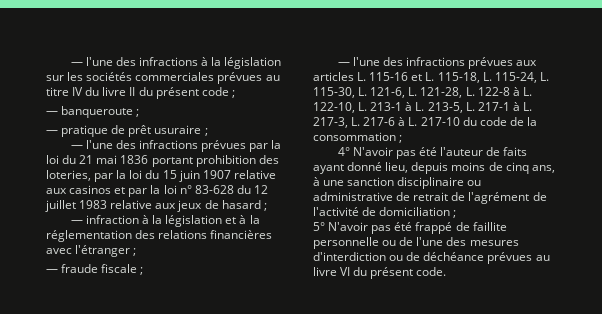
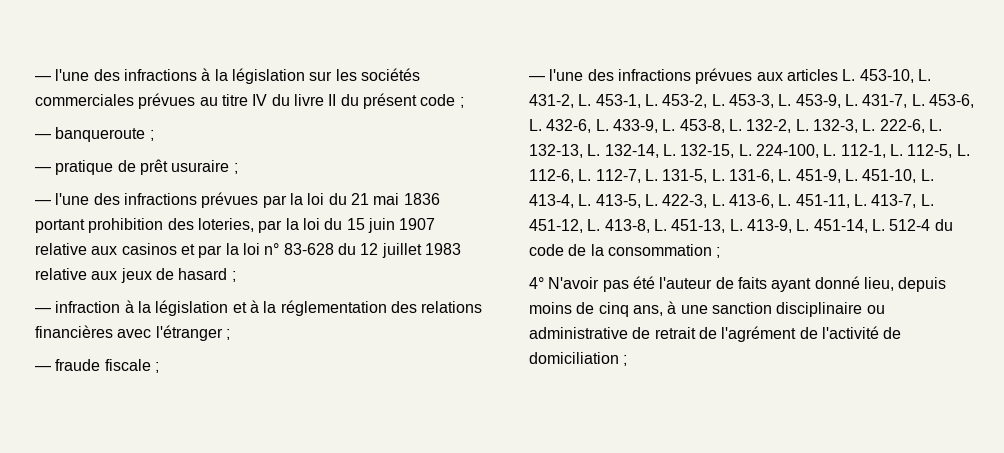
- ― l'une des infractions prévues aux articles L. 115-16 et L. 115-18, L. 115-24, L. 115-30, L. 121-6, L. 121-28, L. 122-8 à L. 122-10, L. 213-1 à L. 213-5, L. 217-1 à L. 217-3, L. 217-6 à L. 217-10 du code de la consommation ;
+ ― l'une des infractions prévues aux articles L. 453-10, L. 431-2, L. 453-1, L. 453-2, L. 453-3, L. 453-9, L. 431-7, L. 453-6, L. 432-6, L. 433-9, L. 453-8, L. 132-2, L. 132-3, L. 222-6, L. 132-13, L. 132-14, L. 132-15, L. 224-100, L. 112-1, L. 112-5, L. 112-6, L. 112-7, L. 131-5, L. 131-6, L. 451-9, L. 451-10, L. 413-4, L. 413-5, L. 422-3, L. 413-6, L. 451-11, L. 413-7, L. 451-12, L. 413-8, L. 451-13, L. 413-9, L. 451-14, L. 512-4 du code de la consommation ;
- 5° N'avoir pas été frappé de faillite personnelle ou de l'une des mesures d'interdiction ou de déchéance prévues au livre VI du présent code.

